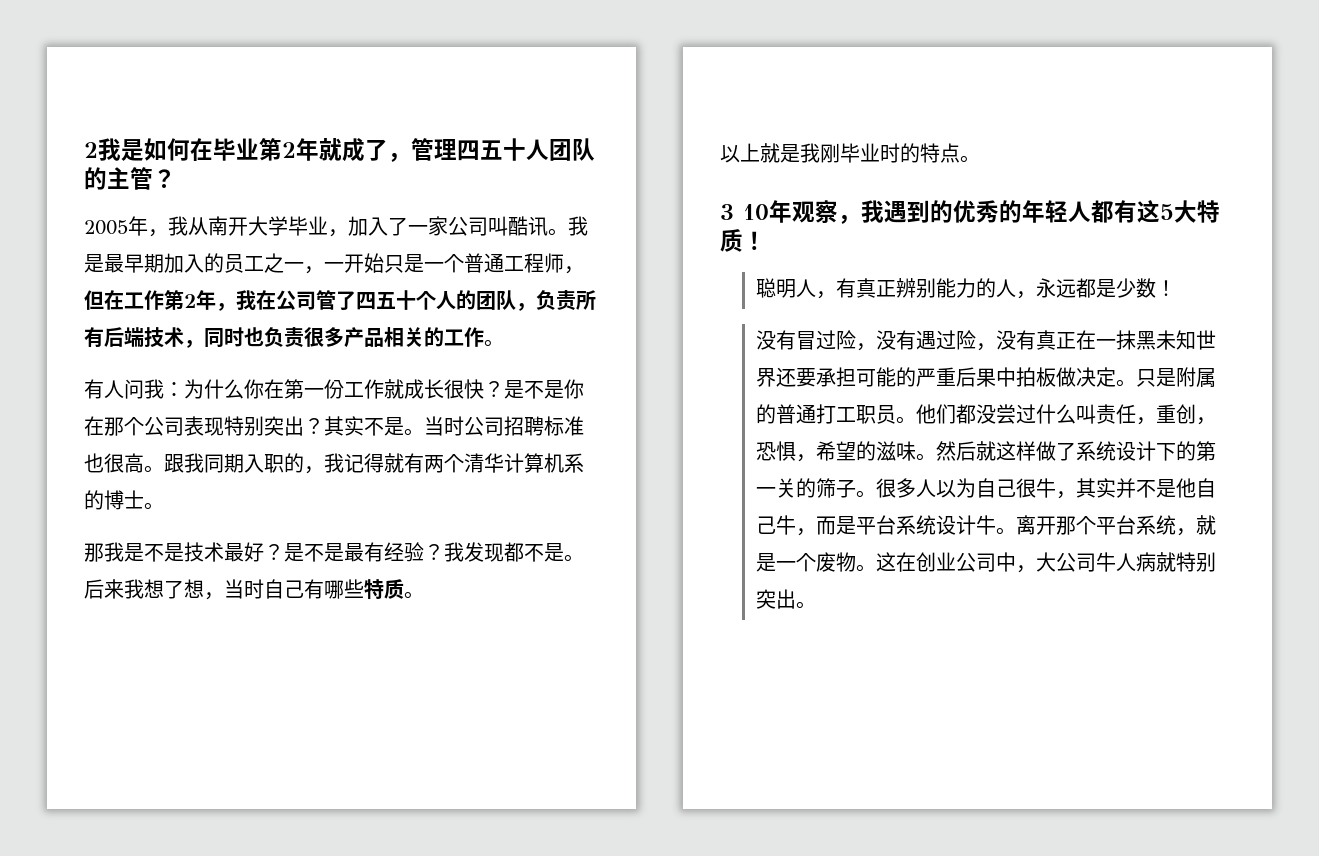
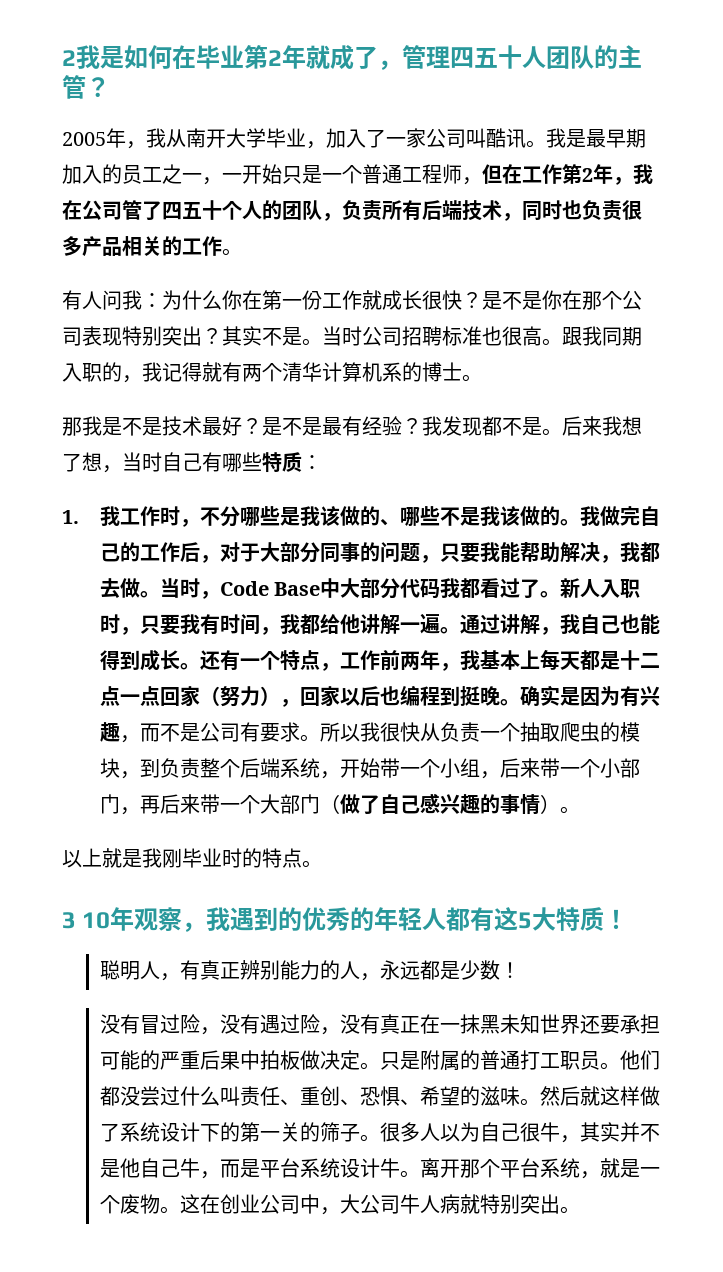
- 后来我想了想，当时自己有哪些特质。
+ 后来我想了想，当时自己有哪些特质：
+ 1.我工作时，不分哪些是我该做的、哪些不是我该做的。我做完自己的工作后，对于大部分同事的问题，只要我能帮助解决，我都去做。当时，Code Base中大部分代码我都看过了。新人入职时，只要我有时间，我都给他讲解一遍。通过讲解，我自己也能得到成长。还有一个特点，工作前两年，我基本上每天都是十二点一点回家（努力），回家以后也编程到挺晚。确实是因为有兴趣，而不是公司有要求。所以我很快从负责一个抽取爬虫的模块，到负责整个后端系统，开始带一个小组，后来带一个小部门，再后来带一个大部门（做了自己感兴趣的事情）。
- 他们都没尝过什么叫责任，重创，恐惧，希望的滋味。
+ 他们都没尝过什么叫责任、重创、恐惧、希望的滋味。

